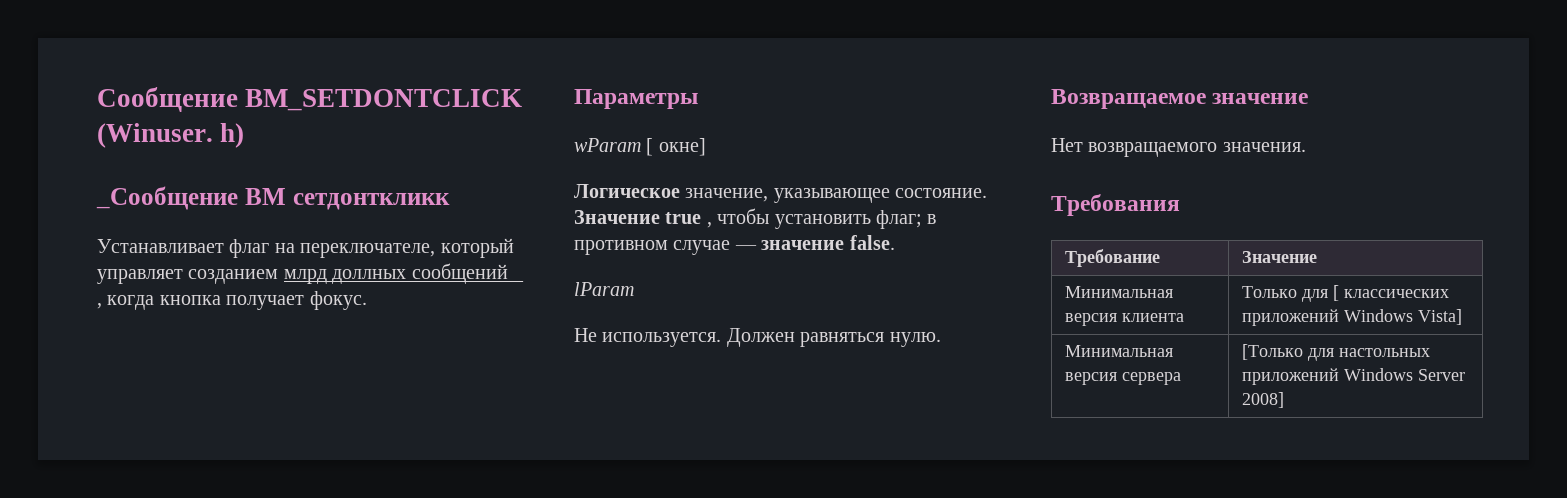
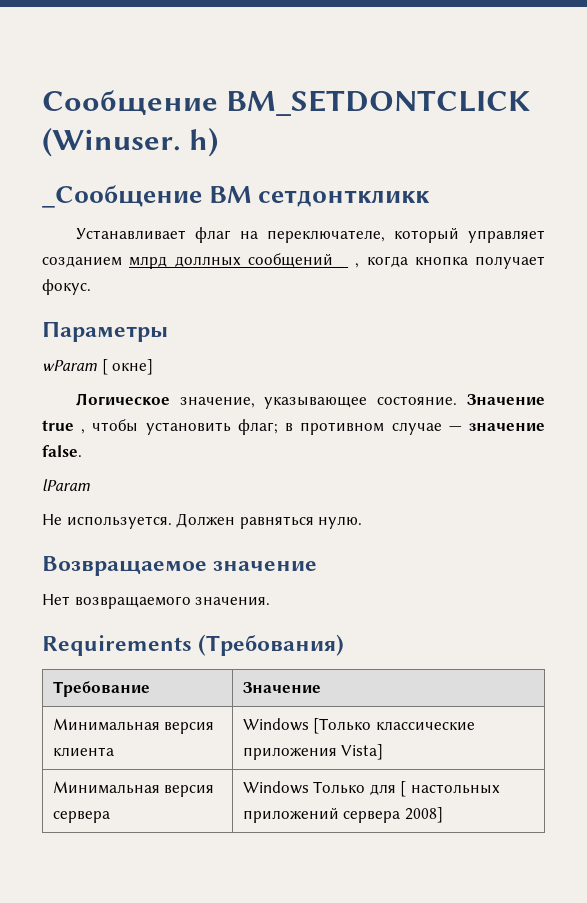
- Требования
+ Requirements (Требования)
- Минимальная версия клиента | Только для [ классических приложений Windows Vista]
- Минимальная версия сервера | [Только для настольных приложений Windows Server 2008]
+ Минимальная версия клиента | Windows [Только классические приложения Vista]
+ Минимальная версия сервера | Windows Только для [ настольных приложений сервера 2008]

